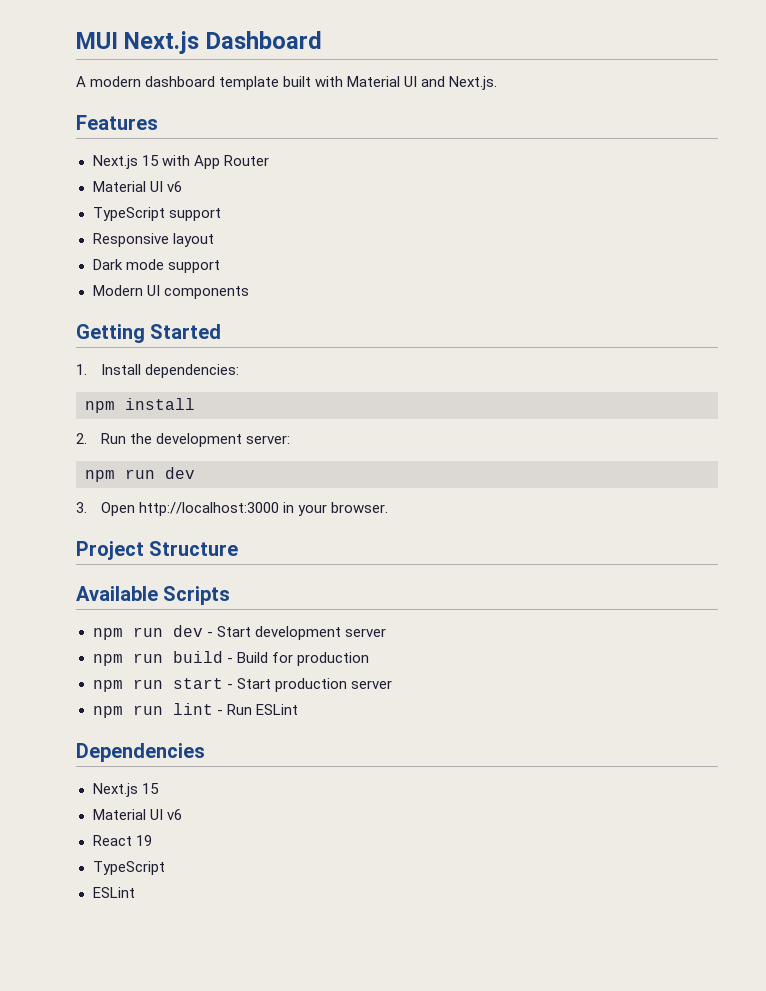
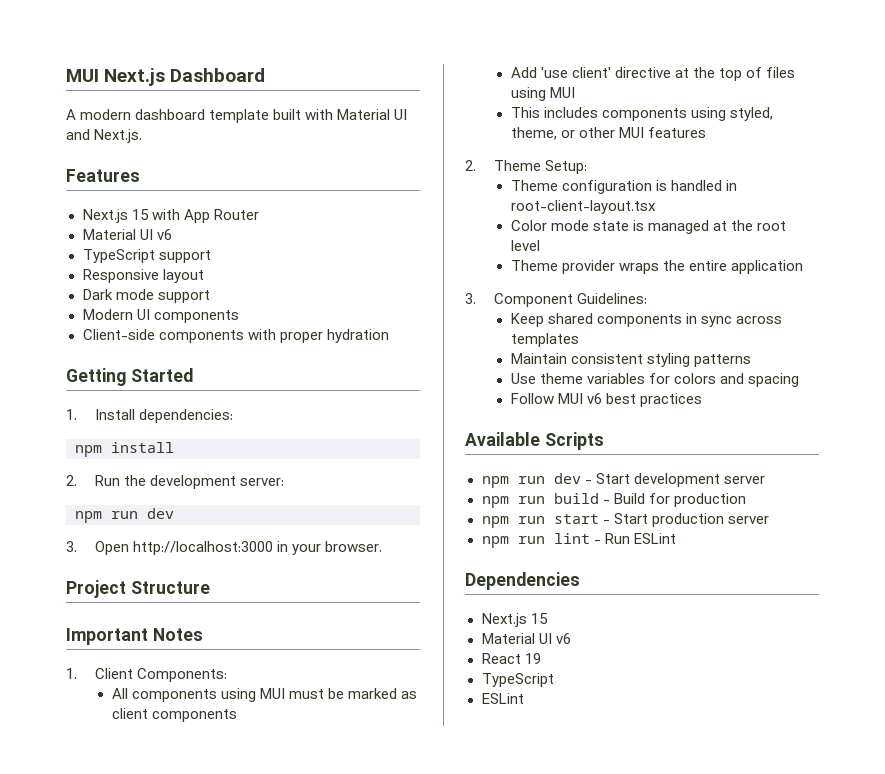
+ Client-side components with proper hydration
+ Important Notes
+ 1. Client Components:
+ All components using MUI must be marked as client components
+ Add 'use client' directive at the top of files using MUI
+ This includes components using styled, theme, or other MUI features
+ 2. Theme Setup:
+ Theme configuration is handled in root-client-layout.tsx
+ Color mode state is managed at the root level
+ Theme provider wraps the entire application
+ 3. Component Guidelines:
+ Keep shared components in sync across templates
+ Maintain consistent styling patterns
+ Use theme variables for colors and spacing
+ Follow MUI v6 best practices

